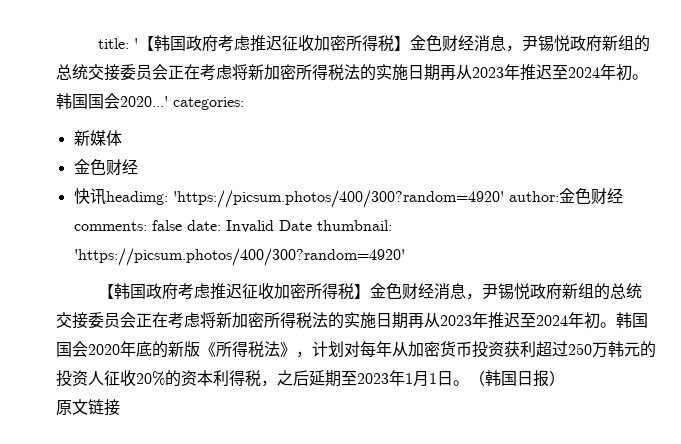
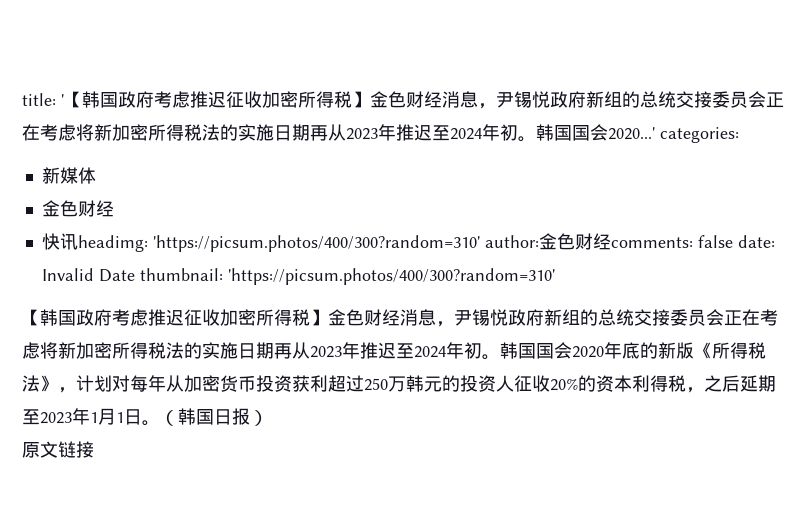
- 快讯headimg: 'https://picsum.photos/400/300?random=4920' author:金色财经comments: false date: Invalid Date thumbnail: 'https://picsum.photos/400/300?random=4920'
+ 快讯headimg: 'https://picsum.photos/400/300?random=310' author:金色财经comments: false date: Invalid Date thumbnail: 'https://picsum.photos/400/300?random=310'

